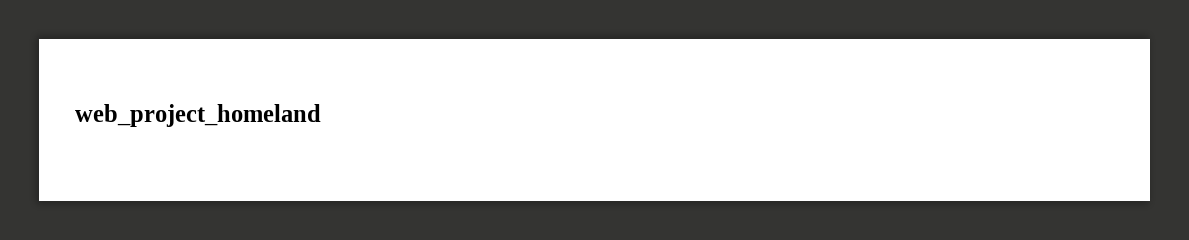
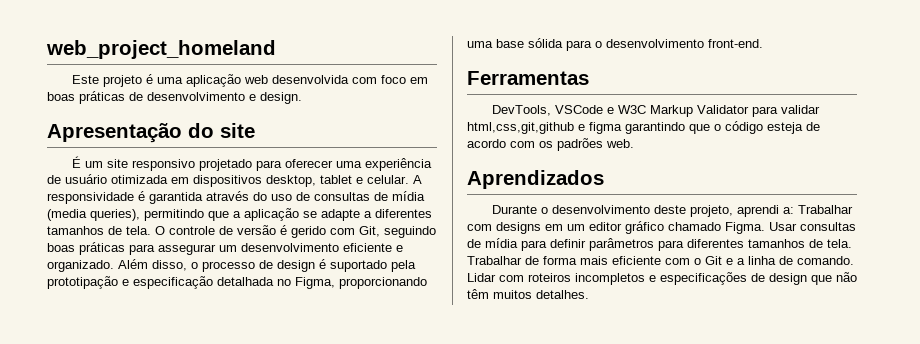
+ Este projeto é uma aplicação web desenvolvida com foco em boas práticas de desenvolvimento e design.
+ Apresentação do site
+ É um site responsivo projetado para oferecer uma experiência de usuário otimizada em dispositivos desktop, tablet e celular. A responsividade é garantida através do uso de consultas de mídia (media queries), permitindo que a aplicação se adapte a diferentes tamanhos de tela. O controle de versão é gerido com Git, seguindo boas práticas para assegurar um desenvolvimento eficiente e organizado. Além disso, o processo de design é suportado pela prototipação e especificação detalhada no Figma, proporcionando uma base sólida para o desenvolvimento front-end.
+ Ferramentas
+ DevTools, VSCode e W3C Markup Validator para validar html,css,git,github e figma garantindo que o código esteja de acordo com os padrões web.
+ Aprendizados
+ Durante o desenvolvimento deste projeto, aprendi a: Trabalhar com designs em um editor gráfico chamado Figma. Usar consultas de mídia para definir parâmetros para diferentes tamanhos de tela. Trabalhar de forma mais eficiente com o Git e a linha de comando. Lidar com roteiros incompletos e especificações de design que não têm muitos detalhes.

